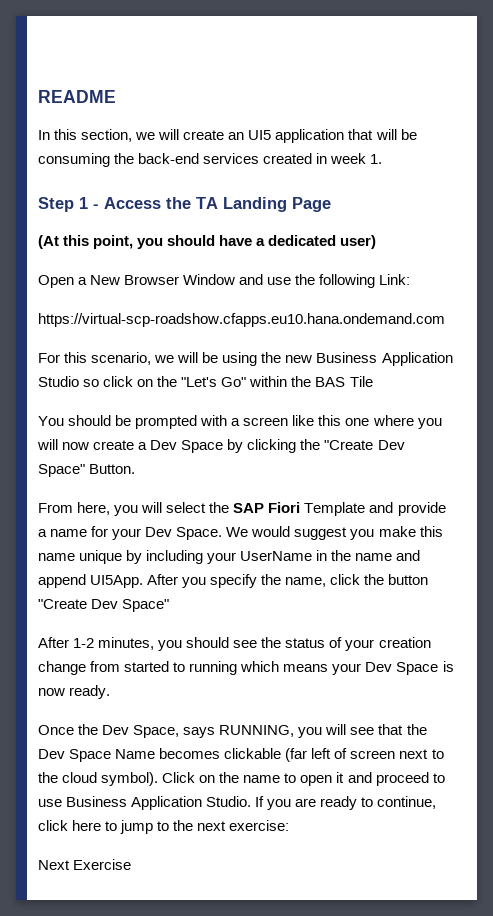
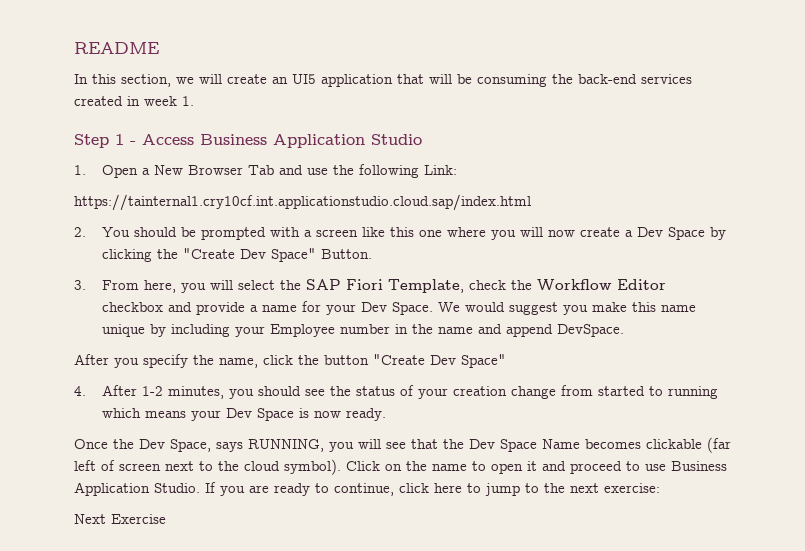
- Step 1 - Access the TA Landing Page
- (At this point, you should have a dedicated user)
- Open a New Browser Window and use the following Link:
+ Step 1 - Access Business Application Studio
+ 1. Open a New Browser Tab and use the following Link:
- https://virtual-scp-roadshow.cfapps.eu10.hana.ondemand.com
- For this scenario, we will be using the new Business Application Studio so click on the "Let's Go" within the BAS Tile
- You should be prompted with a screen like this one where you will now create a Dev Space by clicking the "Create Dev Space" Button.
+ https://tainternal1.cry10cf.int.applicationstudio.cloud.sap/index.html
+ 2. You should be prompted with a screen like this one where you will now create a Dev Space by clicking the "Create Dev Space" Button.
- From here, you will select the SAP Fiori Template and provide a name for your Dev Space.
+ 3. From here, you will select the SAP Fiori Template, check the Workflow Editor checkbox and provide a name for your Dev Space.
- We would suggest you make this name unique by including your UserName in the name and append UI5App. After you specify the name, click the button "Create Dev Space"
+ We would suggest you make this name unique by including your Employee number in the name and append DevSpace.
+ After you specify the name, click the button "Create Dev Space"
- After 1-2 minutes, you should see the status of your creation change from started to running which means your Dev Space is now ready.
+ 4. After 1-2 minutes, you should see the status of your creation change from started to running which means your Dev Space is now ready.

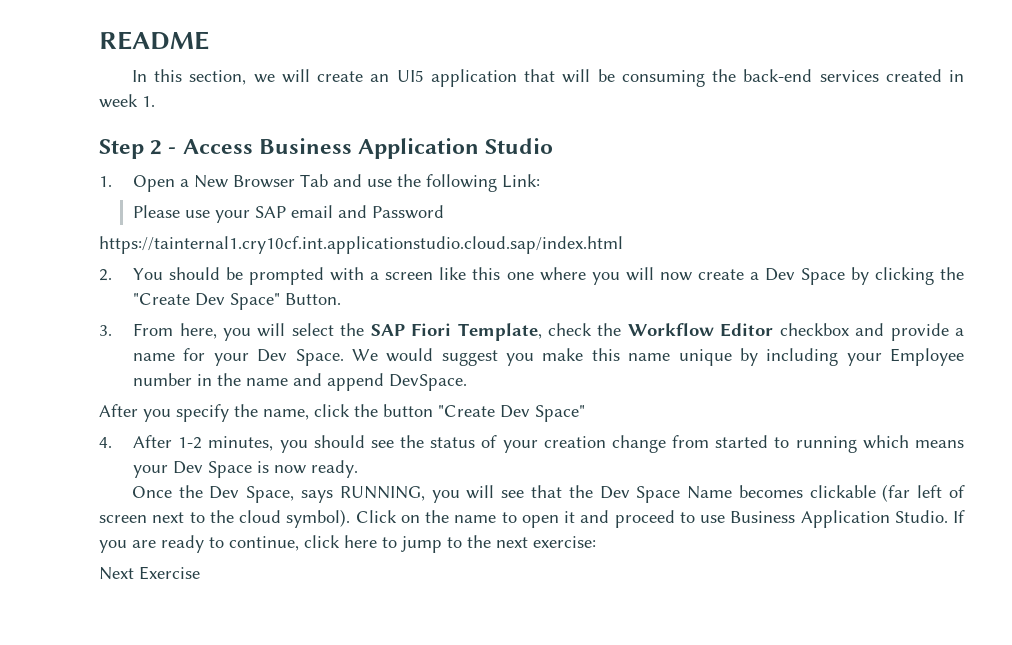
- Step 1 - Access Business Application Studio
+ Step 2 - Access Business Application Studio
+ Please use your SAP email and Password

